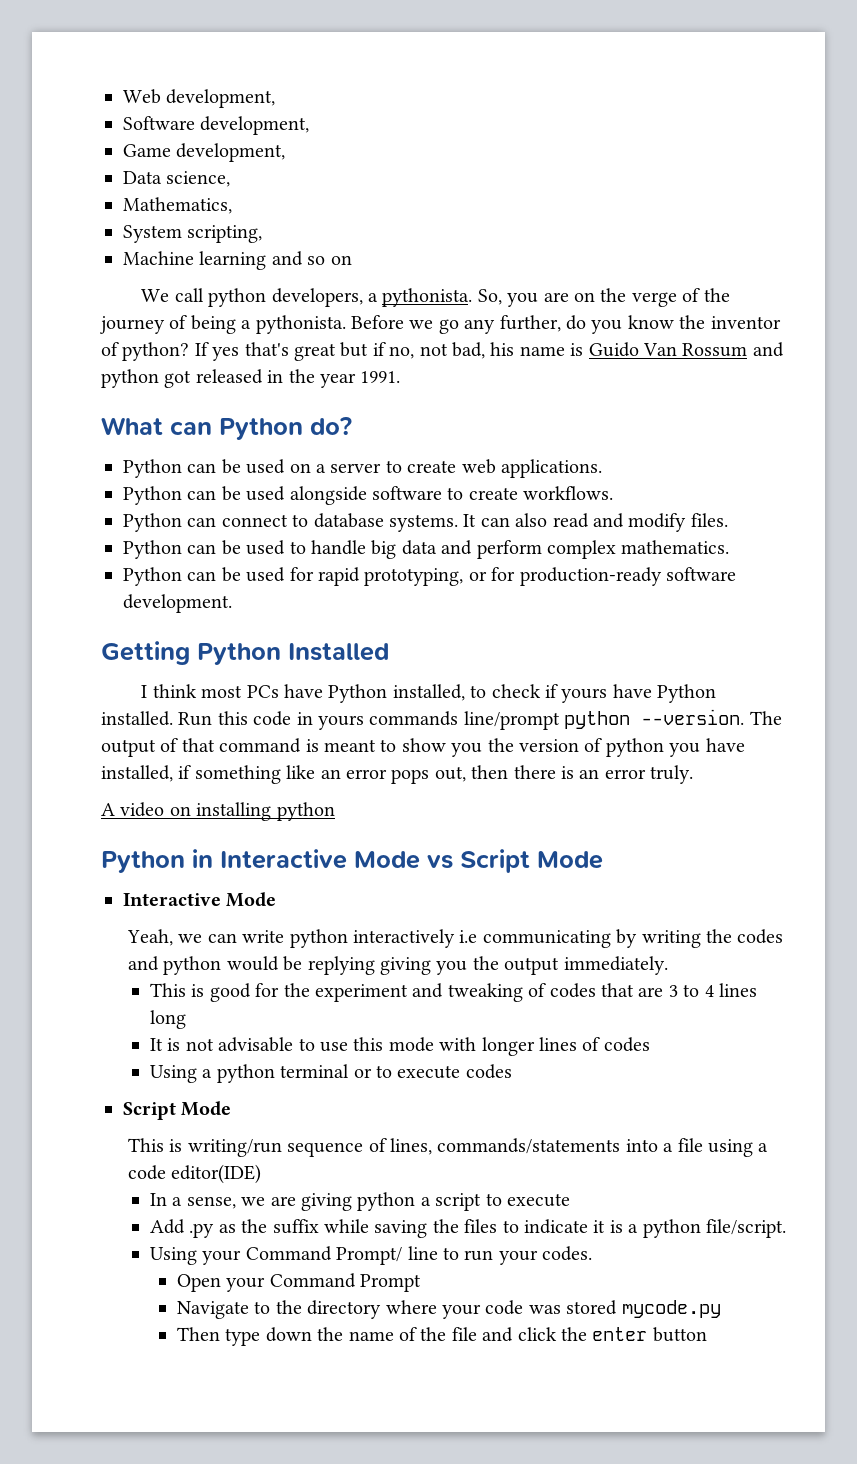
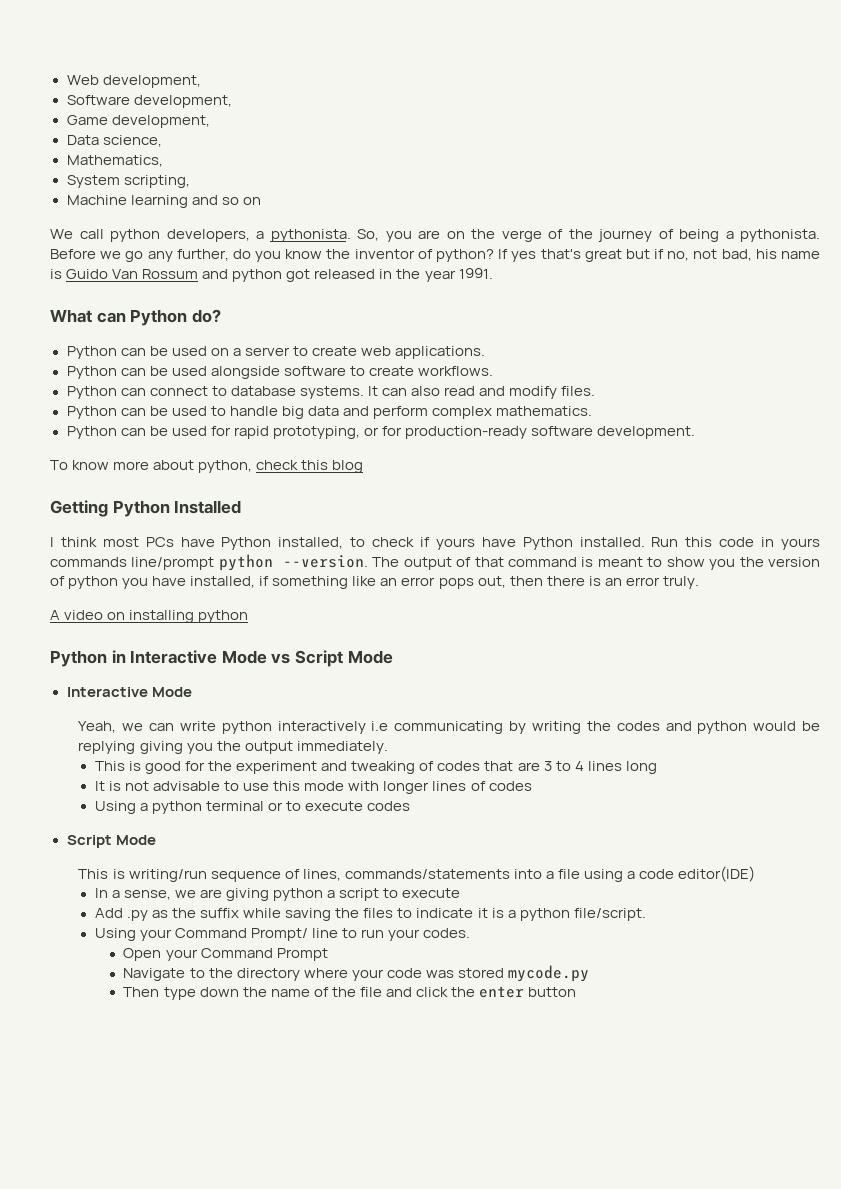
+ To know more about python, check this blog

